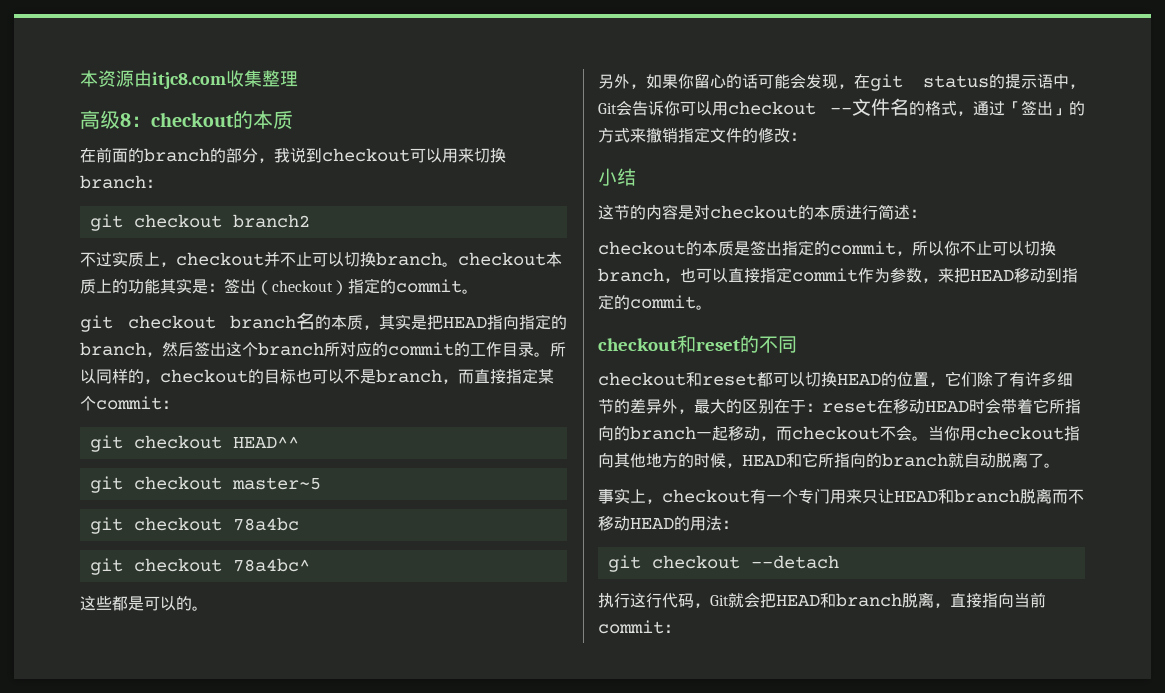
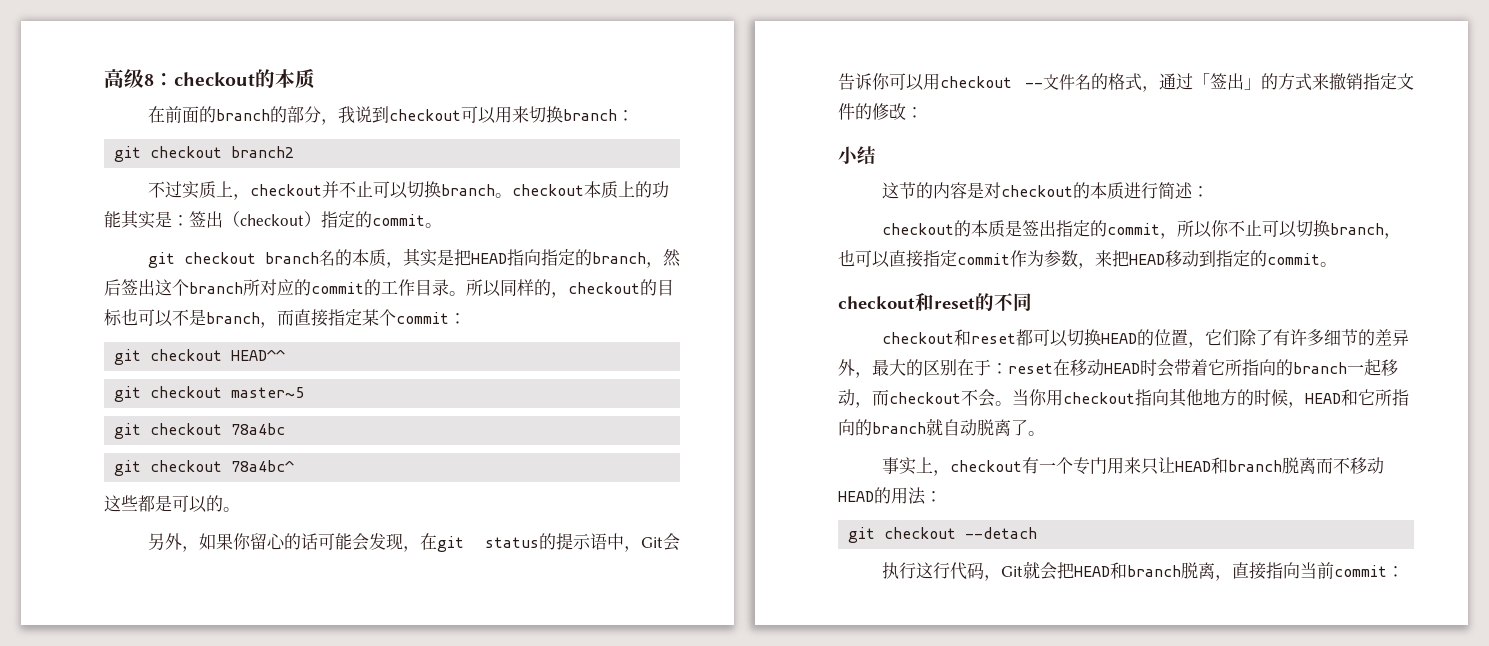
- 本资源由itjc8.com收集整理

